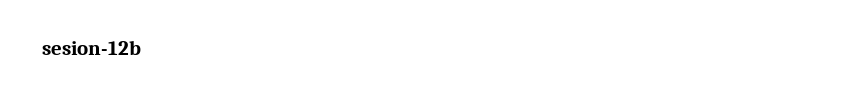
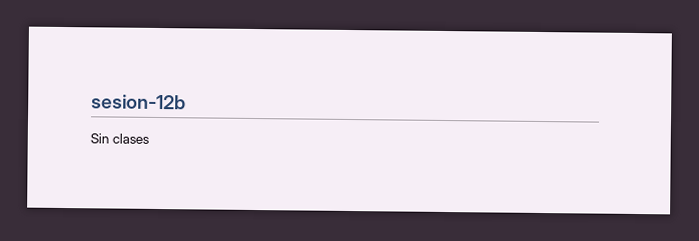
+ Sin clases

